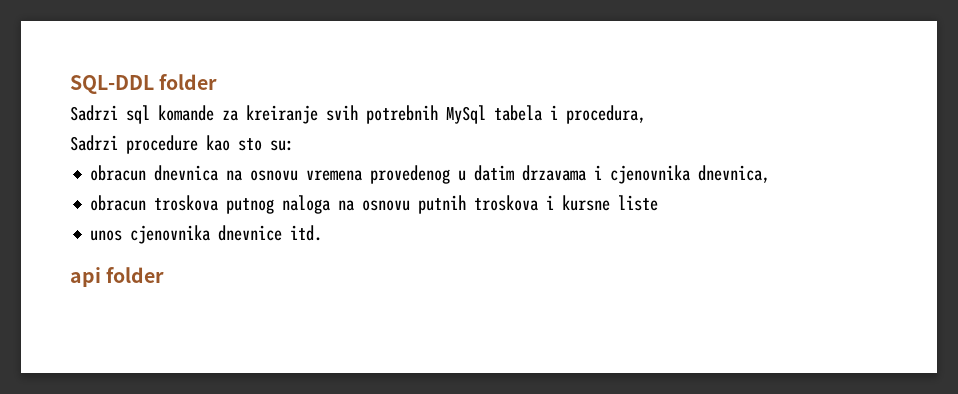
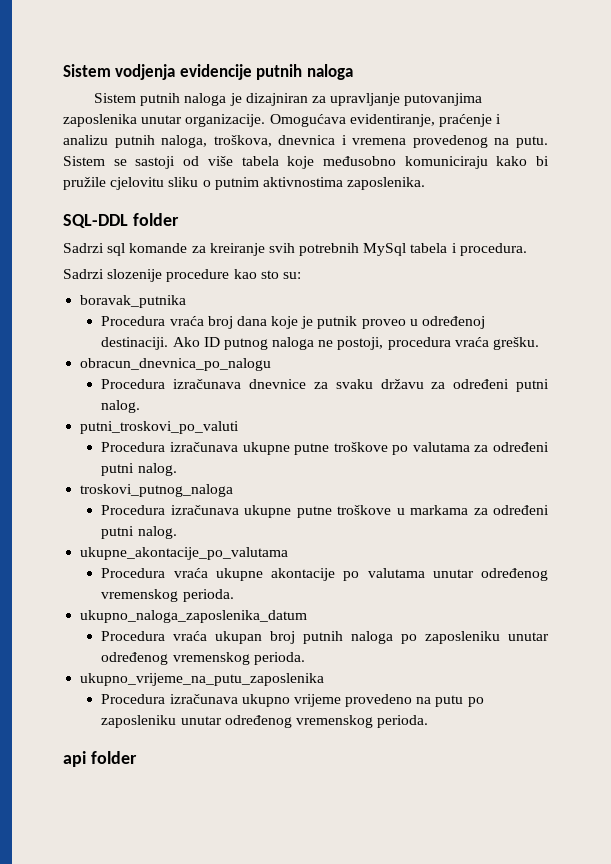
+ Sistem vodjenja evidencije putnih naloga
+ Sistem putnih naloga je dizajniran za upravljanje putovanjima zaposlenika unutar organizacije. Omogućava evidentiranje, praćenje i analizu putnih naloga, troškova, dnevnica i vremena provedenog na putu. Sistem se sastoji od više tabela koje međusobno komuniciraju kako bi pružile cjelovitu sliku o putnim aktivnostima zaposlenika.
- Sadrzi sql komande za kreiranje svih potrebnih MySql tabela i procedura,
- Sadrzi procedure kao sto su:
+ Sadrzi sql komande za kreiranje svih potrebnih MySql tabela i procedura.
+ Sadrzi slozenije procedure kao sto su:
- obracun dnevnica na osnovu vremena provedenog u datim drzavama i cjenovnika dnevnica,
- obracun troskova putnog naloga na osnovu putnih troskova i kursne liste
- unos cjenovnika dnevnice itd.
+ boravak_putnika
+ Procedura vraća broj dana koje je putnik proveo u određenoj destinaciji. Ako ID putnog naloga ne postoji, procedura vraća grešku.
+ obracun_dnevnica_po_nalogu
+ Procedura izračunava dnevnice za svaku državu za određeni putni nalog.
+ putni_troskovi_po_valuti
+ Procedura izračunava ukupne putne troškove po valutama za određeni putni nalog.
+ troskovi_putnog_naloga
+ Procedura izračunava ukupne putne troškove u markama za određeni putni nalog.
+ ukupne_akontacije_po_valutama
+ Procedura vraća ukupne akontacije po valutama unutar određenog vremenskog perioda.
+ ukupno_naloga_zaposlenika_datum
+ Procedura vraća ukupan broj putnih naloga po zaposleniku unutar određenog vremenskog perioda.
+ ukupno_vrijeme_na_putu_zaposlenika
+ Procedura izračunava ukupno vrijeme provedeno na putu po zaposleniku unutar određenog vremenskog perioda.

